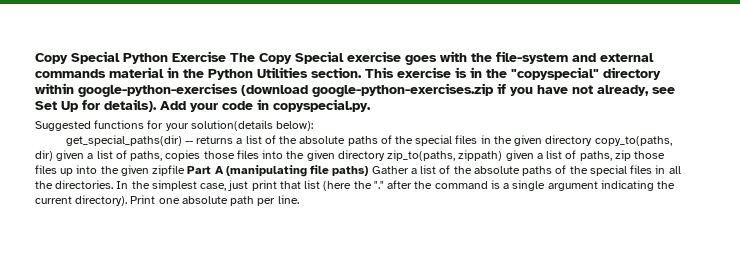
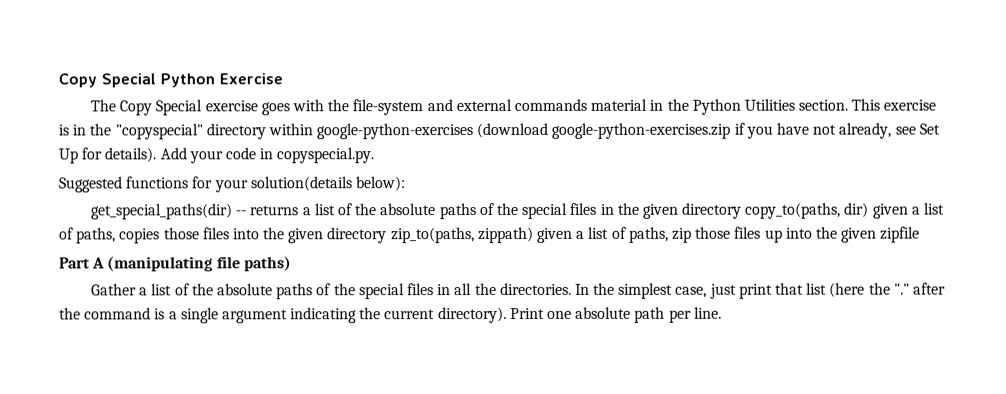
- Copy Special Python Exercise The Copy Special exercise goes with the file-system and external commands material in the Python Utilities section.
+ Copy Special Python Exercise
+ The Copy Special exercise goes with the file-system and external commands material in the Python Utilities section.
- get_special_paths(dir) -- returns a list of the absolute paths of the special files in the given directory copy_to(paths, dir) given a list of paths, copies those files into the given directory zip_to(paths, zippath) given a list of paths, zip those files up into the given zipfile Part A (manipulating file paths) Gather a list of the absolute paths of the special files in all the directories.
+ get_special_paths(dir) -- returns a list of the absolute paths of the special files in the given directory copy_to(paths, dir) given a list of paths, copies those files into the given directory zip_to(paths, zippath) given a list of paths, zip those files up into the given zipfile
+ Part A (manipulating file paths)
+ Gather a list of the absolute paths of the special files in all the directories.

